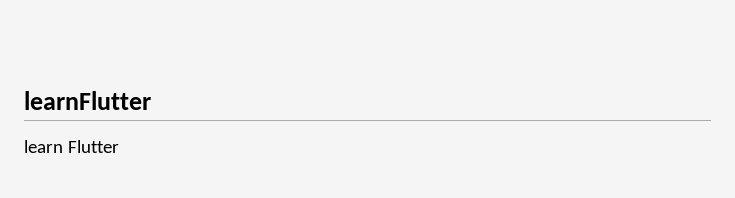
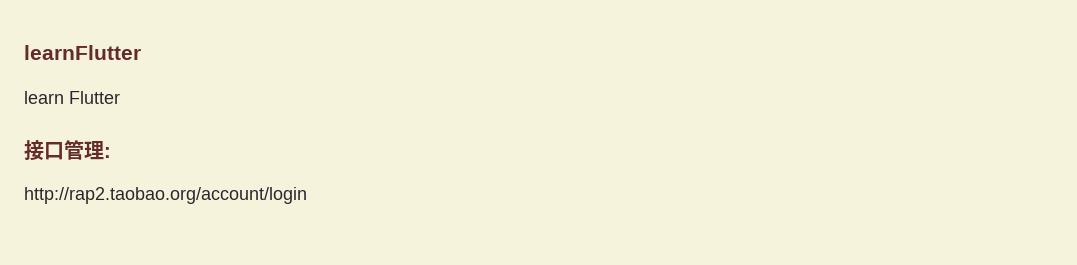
+ 接口管理:
+ http://rap2.taobao.org/account/login

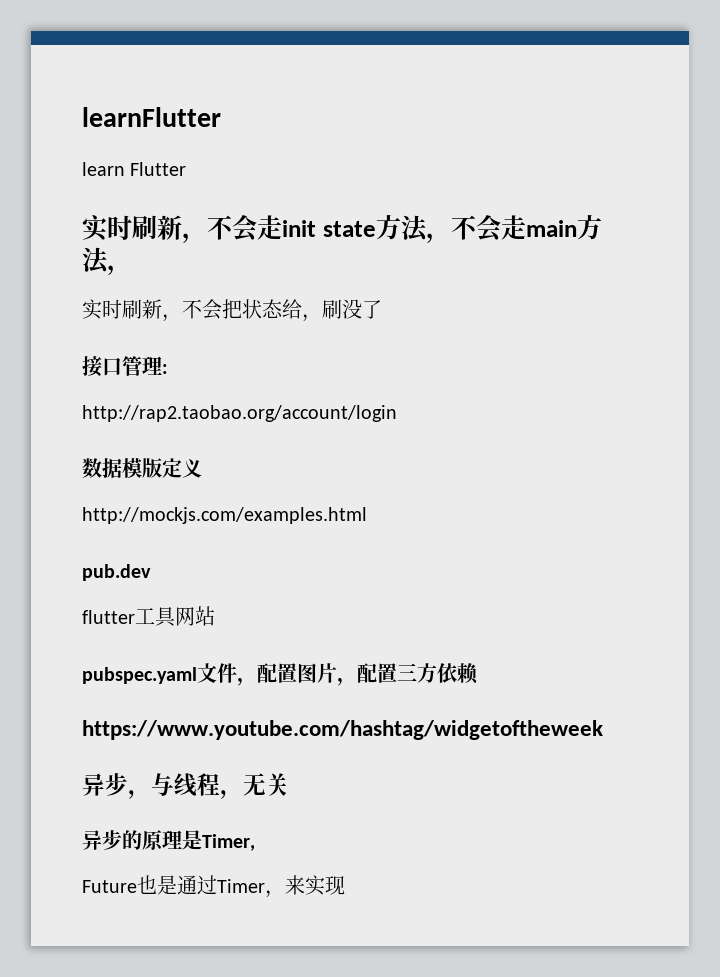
+ 实时刷新，不会走init state方法，不会走main方法，
+ 实时刷新，不会把状态给，刷没了
  接口管理:
  http://rap2.taobao.org/account/login
+ 数据模版定义
+ http://mockjs.com/examples.html
+ pub.dev
+ flutter工具网站
+ pubspec.yaml文件，配置图片，配置三方依赖
+ https://www.youtube.com/hashtag/widgetoftheweek
+ 异步，与线程，无关
+ 异步的原理是Timer,
+ Future也是通过Timer，来实现

